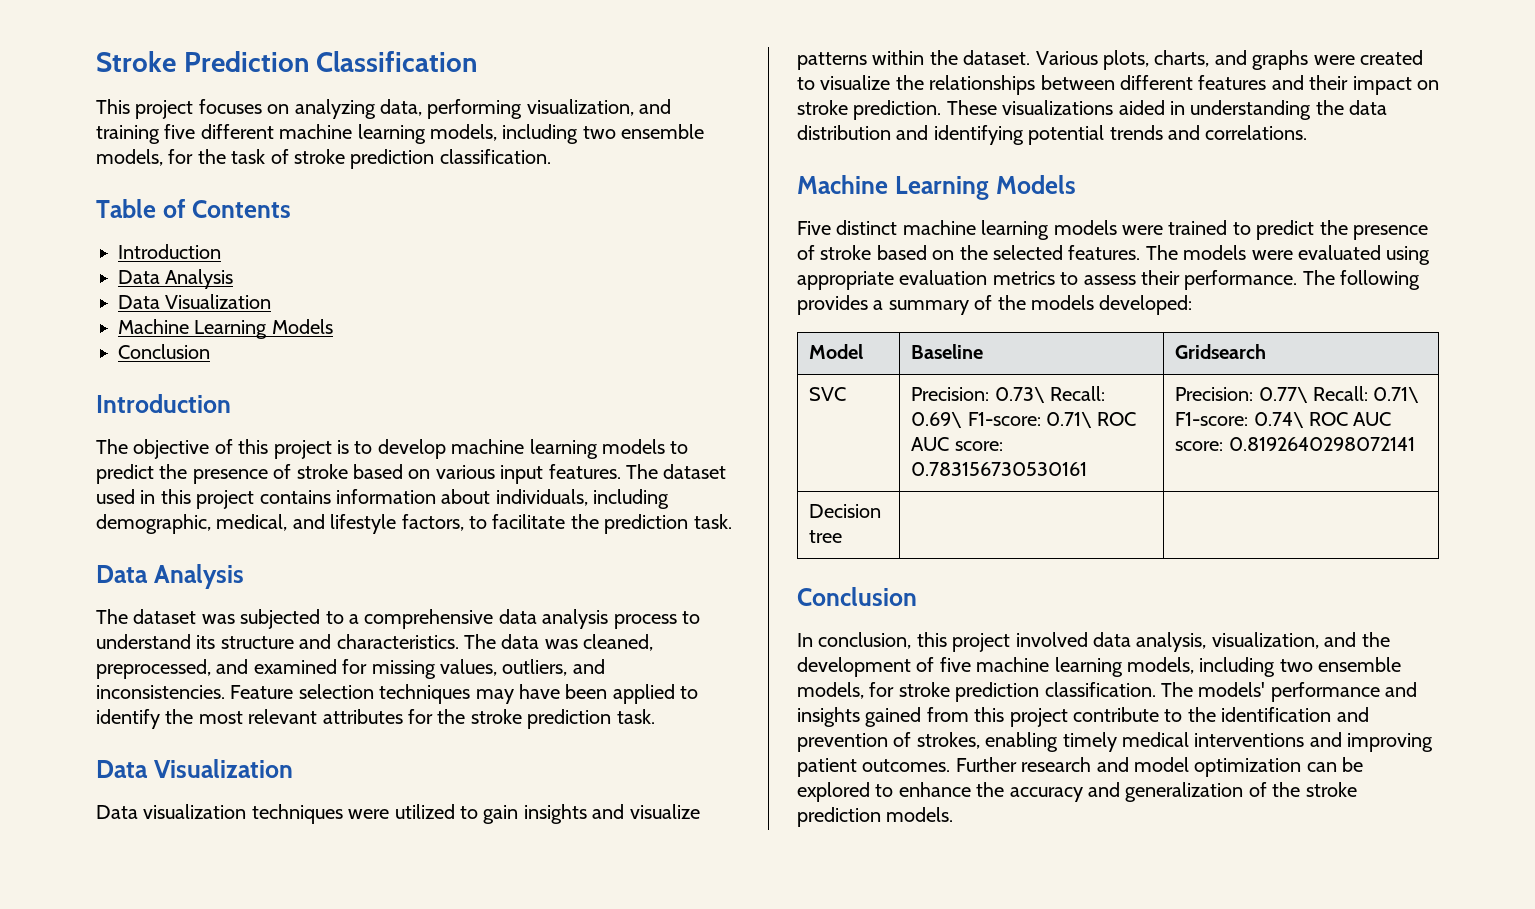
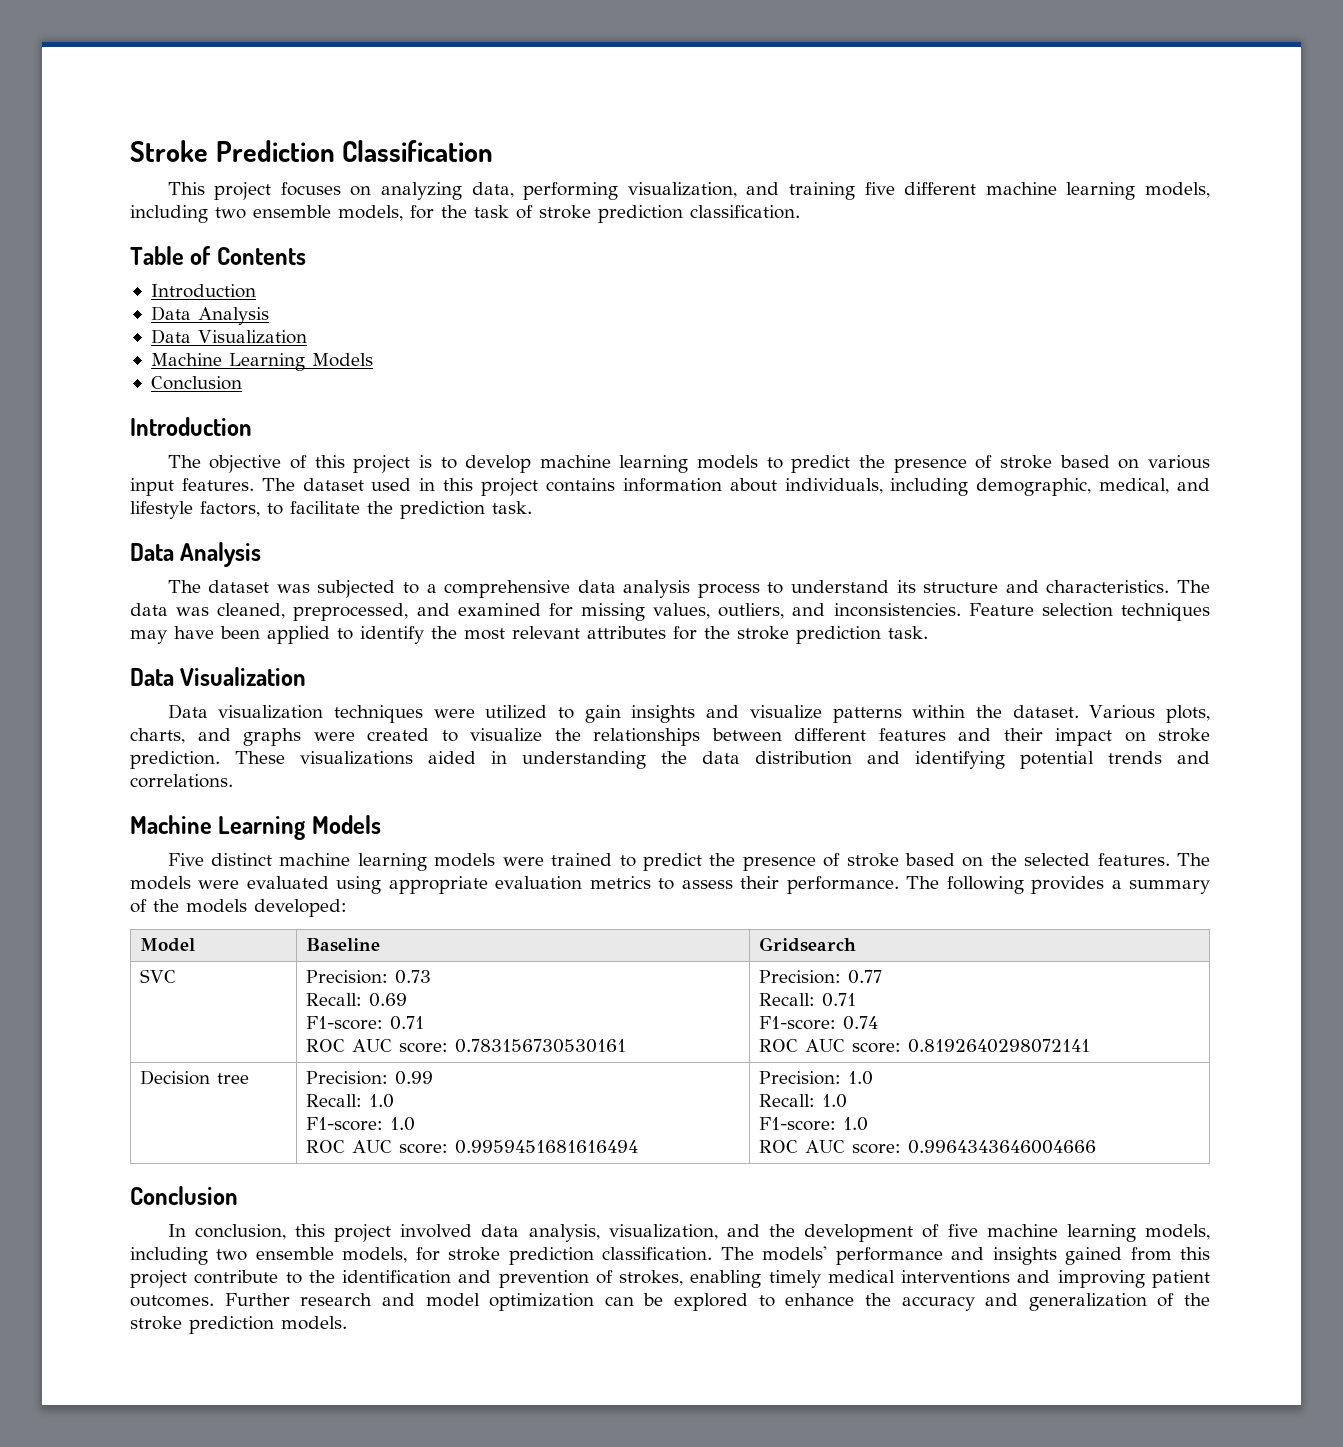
- SVC | Precision: 0.73\ Recall: 0.69\ F1-score: 0.71\ ROC AUC score: 0.783156730530161 | Precision: 0.77\ Recall: 0.71\ F1-score: 0.74\ ROC AUC score: 0.8192640298072141
+ SVC | Precision: 0.73
+ Recall: 0.69
+ F1-score: 0.71
+ ROC AUC score: 0.783156730530161 | Precision: 0.77
+ Recall: 0.71
+ F1-score: 0.74
+ ROC AUC score: 0.8192640298072141
- Decision tree | |
+ Decision tree | Precision: 0.99
+ Recall: 1.0
+ F1-score: 1.0
+ ROC AUC score: 0.9959451681616494 | Precision: 1.0
+ Recall: 1.0
+ F1-score: 1.0
+ ROC AUC score: 0.9964343646004666

